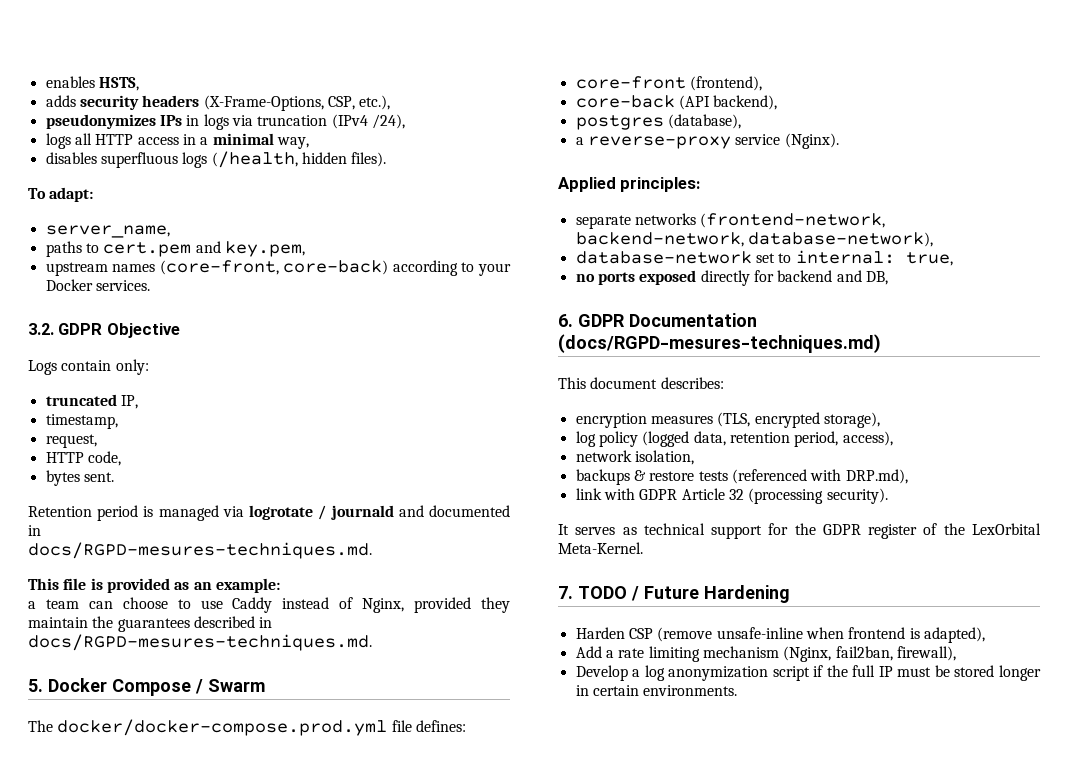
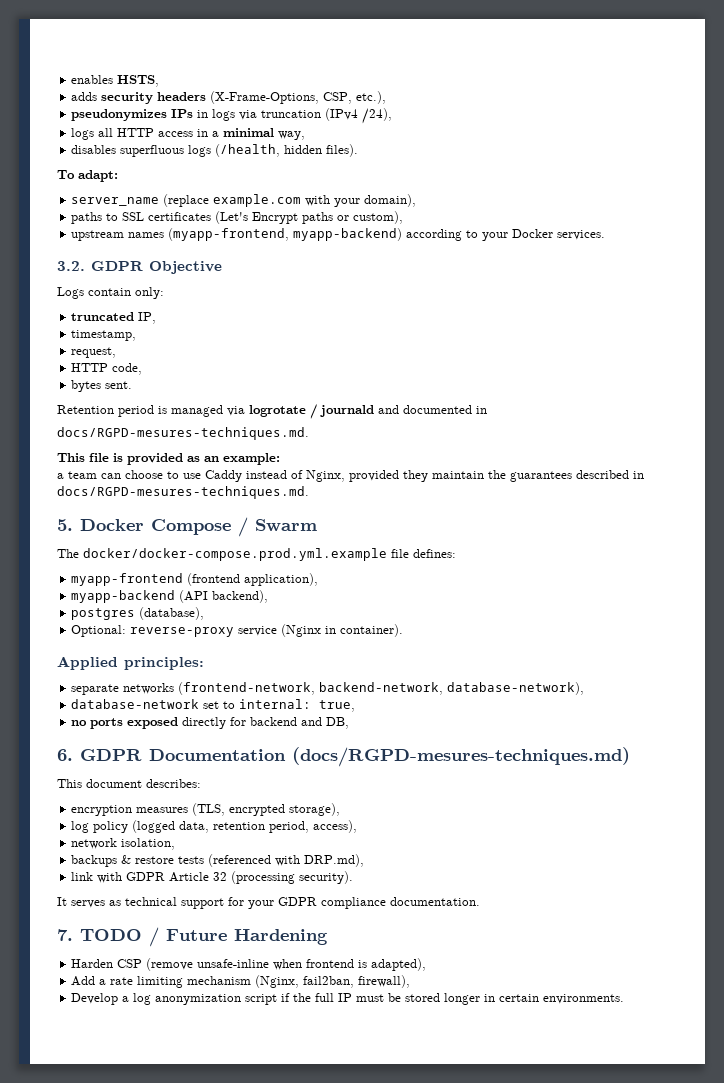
- server_name,
- paths to cert.pem and key.pem,
+ server_name (replace example.com with your domain),
+ paths to SSL certificates (Let's Encrypt paths or custom),
- upstream names (core-front, core-back) according to your Docker services.
+ upstream names (myapp-frontend, myapp-backend) according to your Docker services.
- The docker/docker-compose.prod.yml file defines:
+ The docker/docker-compose.prod.yml.example file defines:
- core-front (frontend),
- core-back (API backend),
+ myapp-frontend (frontend application),
+ myapp-backend (API backend),
- a reverse-proxy service (Nginx).
+ Optional: reverse-proxy service (Nginx in container).
- It serves as technical support for the GDPR register of the LexOrbital Meta-Kernel.
+ It serves as technical support for your GDPR compliance documentation.

